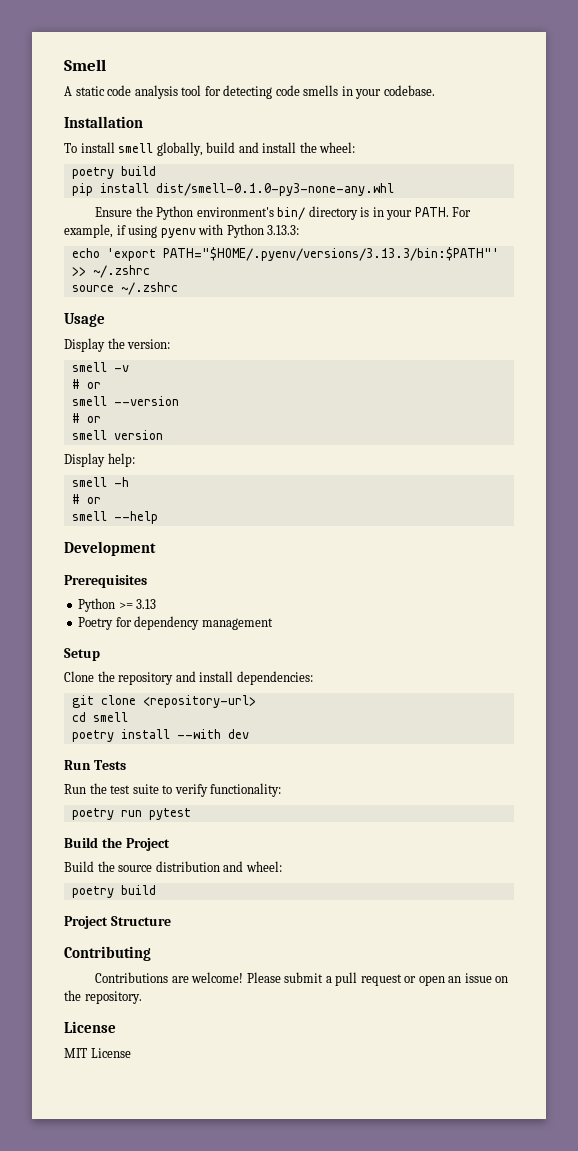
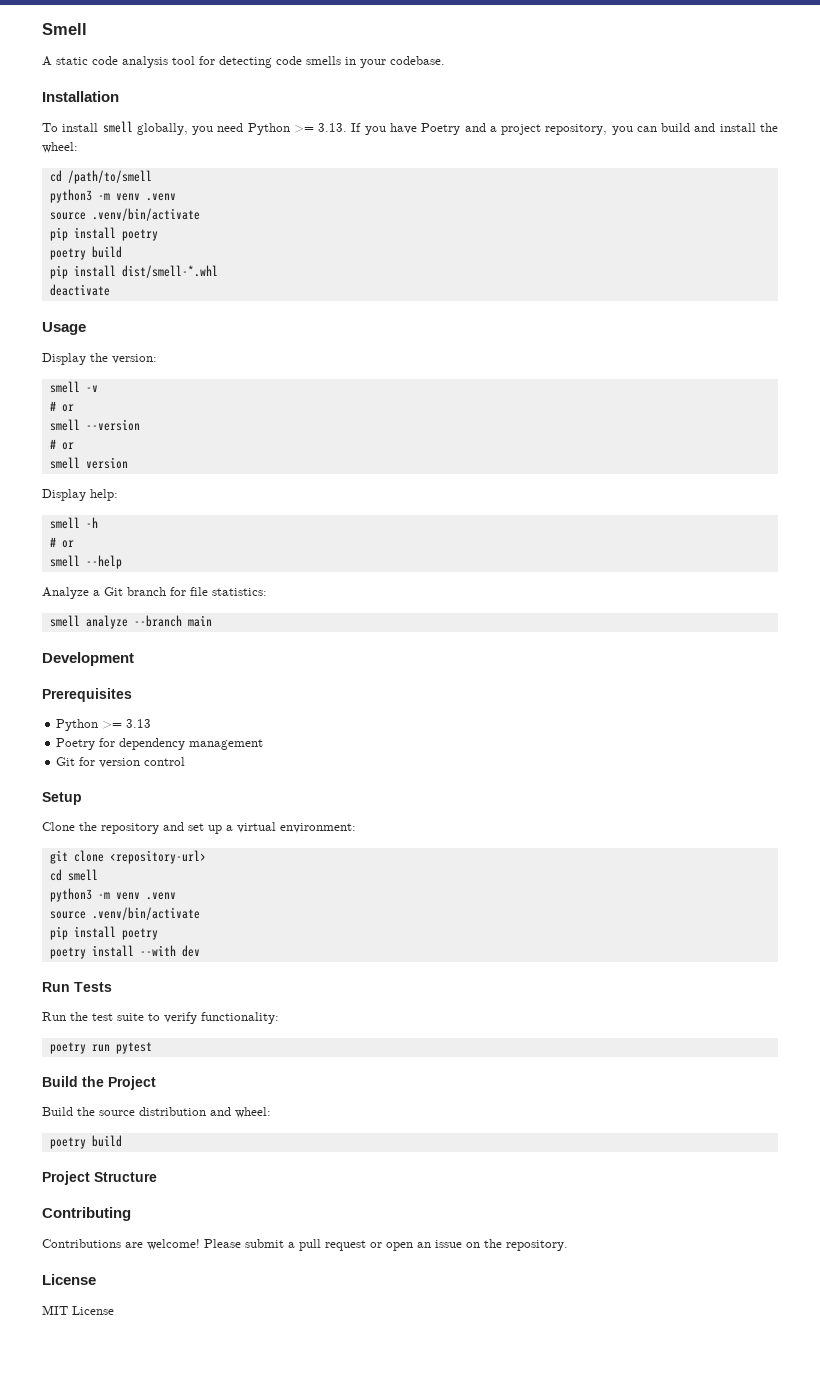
- To install smell globally, build and install the wheel:
+ To install smell globally, you need Python >= 3.13. If you have Poetry and a project repository, you can build and install the wheel:
+ cd /path/to/smell
+ python3 -m venv .venv
+ source .venv/bin/activate
+ pip install poetry
  poetry build
- pip install dist/smell-0.1.0-py3-none-any.whl
- Ensure the Python environment's bin/ directory is in your PATH. For example, if using pyenv with Python 3.13.3:
- echo 'export PATH="$HOME/.pyenv/versions/3.13.3/bin:$PATH"' >> ~/.zshrc
- source ~/.zshrc
+ pip install dist/smell-*.whl
+ deactivate
+ Analyze a Git branch for file statistics:
+ smell analyze --branch main
+ Git for version control
- Clone the repository and install dependencies:
+ Clone the repository and set up a virtual environment:
  cd smell
+ python3 -m venv .venv
+ source .venv/bin/activate
+ pip install poetry

